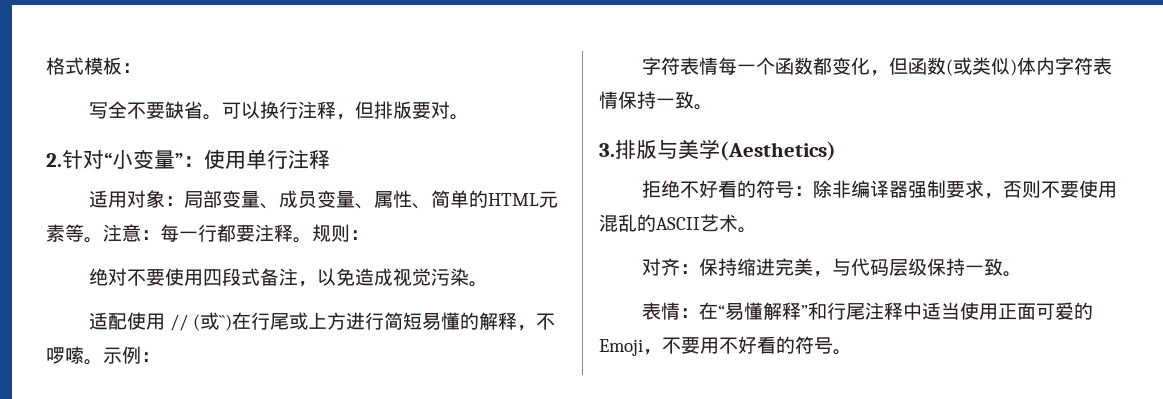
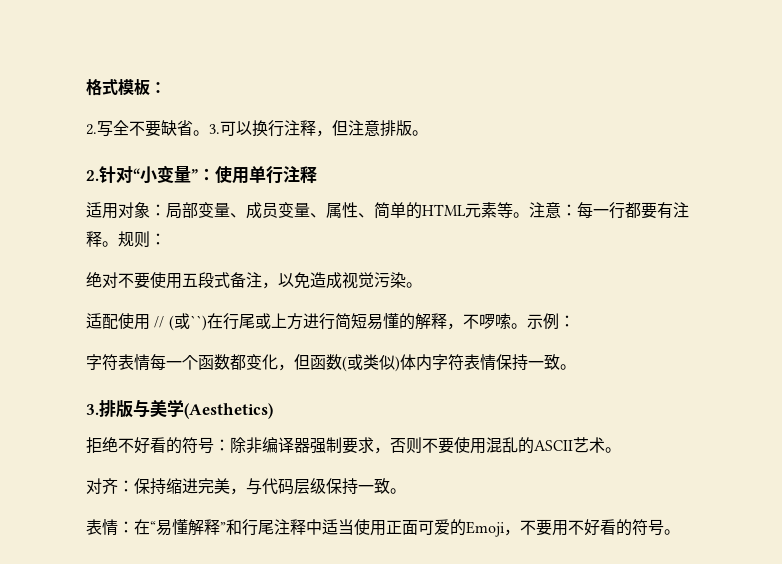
- 写全不要缺省。
+ 2.写全不要缺省。
- 可以换行注释，但排版要对。
+ 3.可以换行注释，但注意排版。
- 注意：每一行都要注释。
+ 注意：每一行都要有注释。
- 绝对不要使用四段式备注，以免造成视觉污染。
+ 绝对不要使用五段式备注，以免造成视觉污染。

